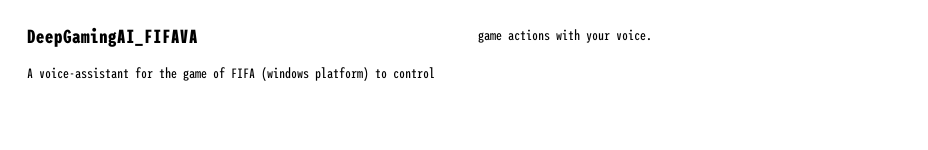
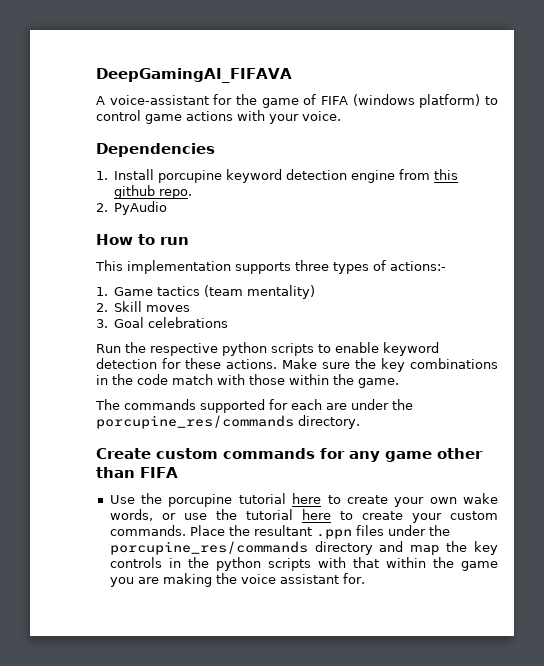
+ Dependencies
+ 1. Install porcupine keyword detection engine from this github repo.
+ 2. PyAudio
+ How to run
+ This implementation supports three types of actions:-
+ 1. Game tactics (team mentality)
+ 2. Skill moves
+ 3. Goal celebrations
+ Run the respective python scripts to enable keyword detection for these actions. Make sure the key combinations in the code match with those within the game.
+ The commands supported for each are under the porcupine_res/commands directory.
+ Create custom commands for any game other than FIFA
+ Use the porcupine tutorial here to create your own wake words, or use the tutorial here to create your custom commands. Place the resultant .ppn files under the porcupine_res/commands directory and map the key controls in the python scripts with that within the game you are making the voice assistant for.

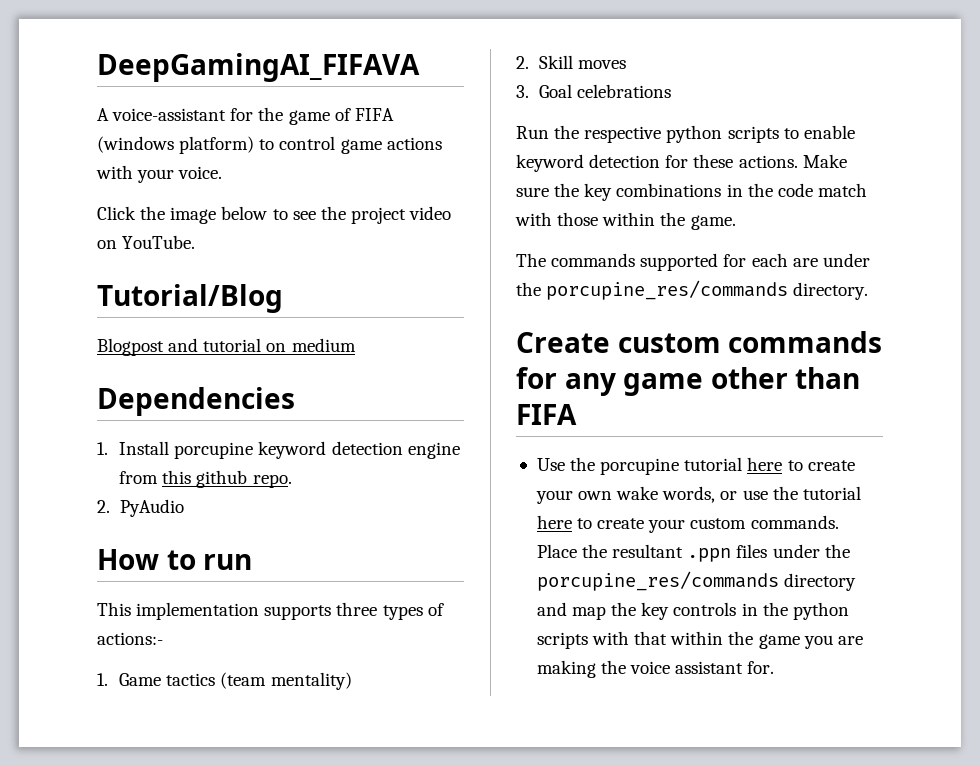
+ Click the image below to see the project video on YouTube.
+ Tutorial/Blog
+ Blogpost and tutorial on medium

